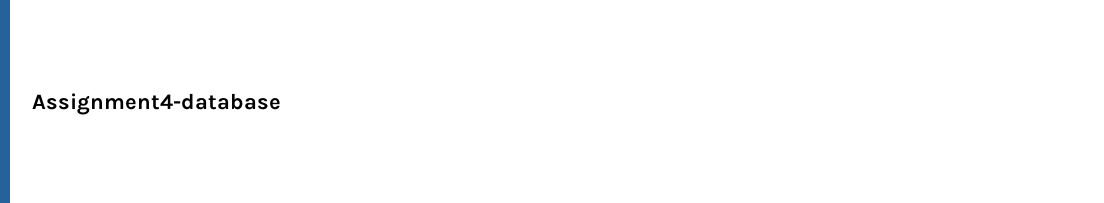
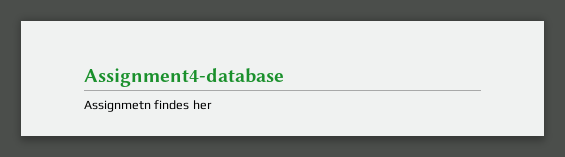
+ Assignmetn findes her

